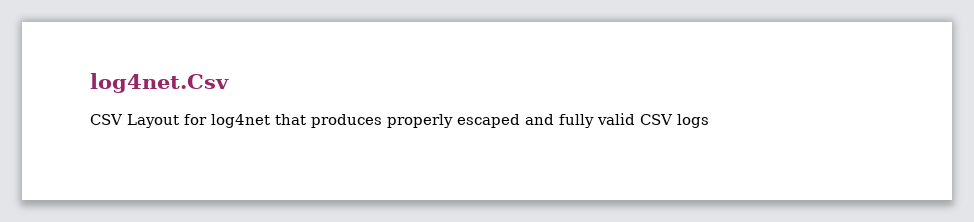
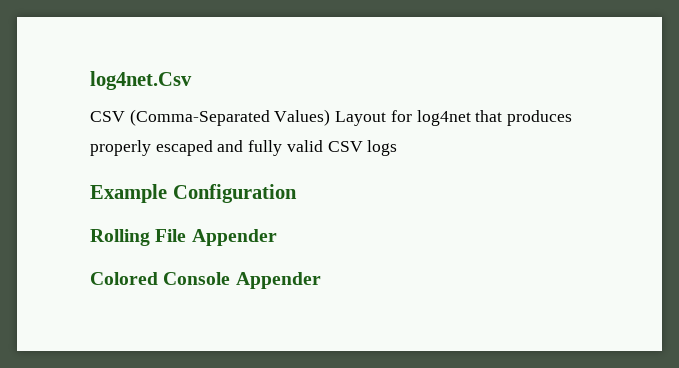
- CSV Layout for log4net that produces properly escaped and fully valid CSV logs
+ CSV (Comma-Separated Values) Layout for log4net that produces properly escaped and fully valid CSV logs
+ Example Configuration
+ Rolling File Appender
+ Colored Console Appender

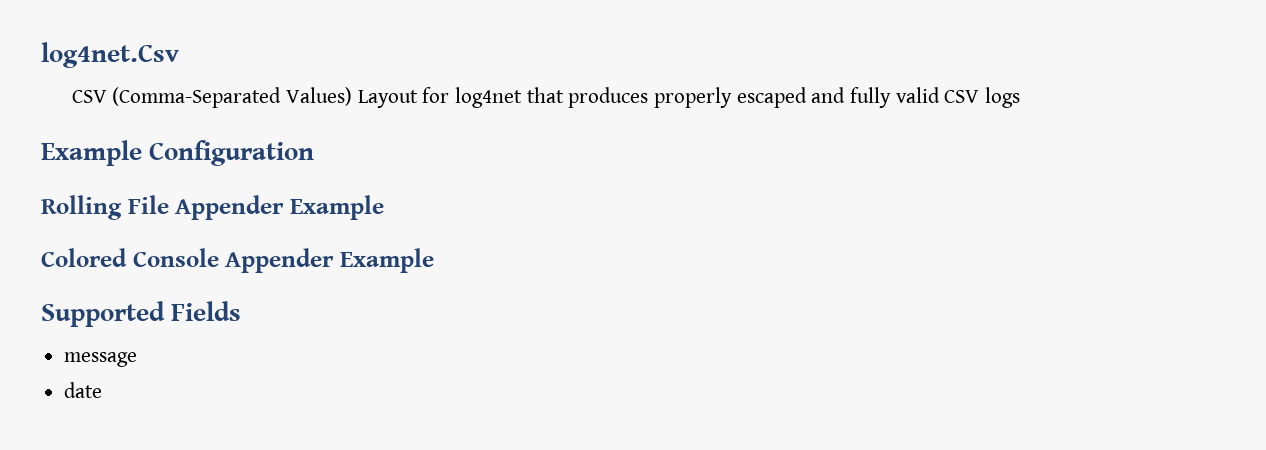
- Rolling File Appender
+ Rolling File Appender Example
- Colored Console Appender
+ Colored Console Appender Example
+ Supported Fields
+ message
+ date

